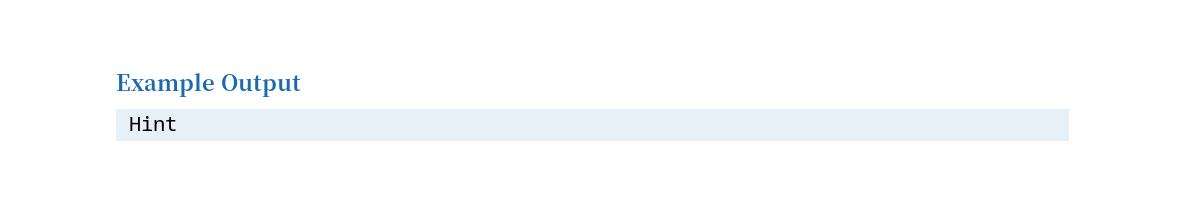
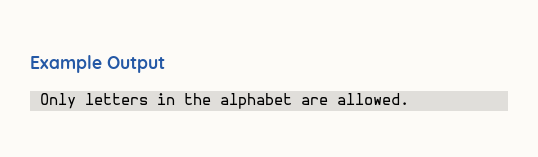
- Hint
+ Only letters in the alphabet are allowed.

